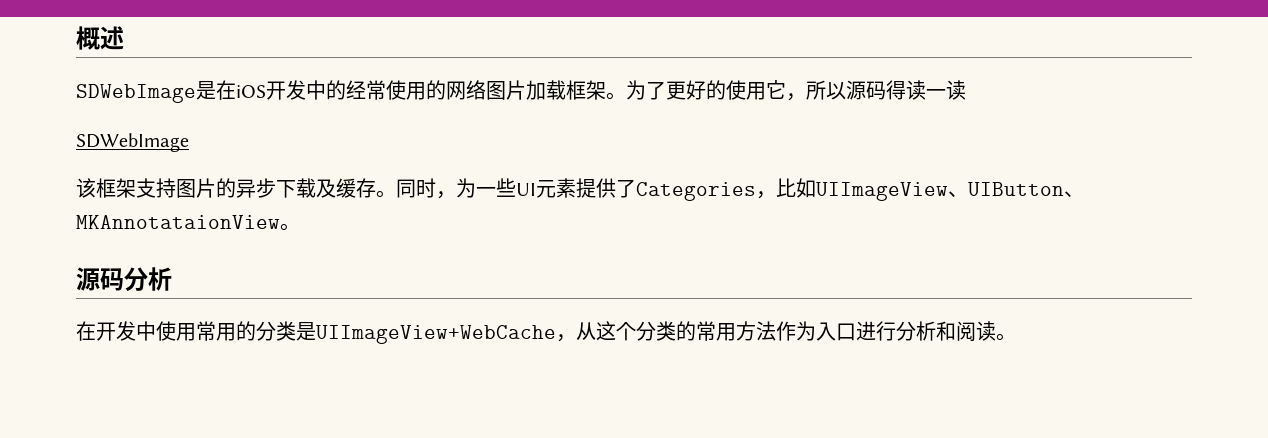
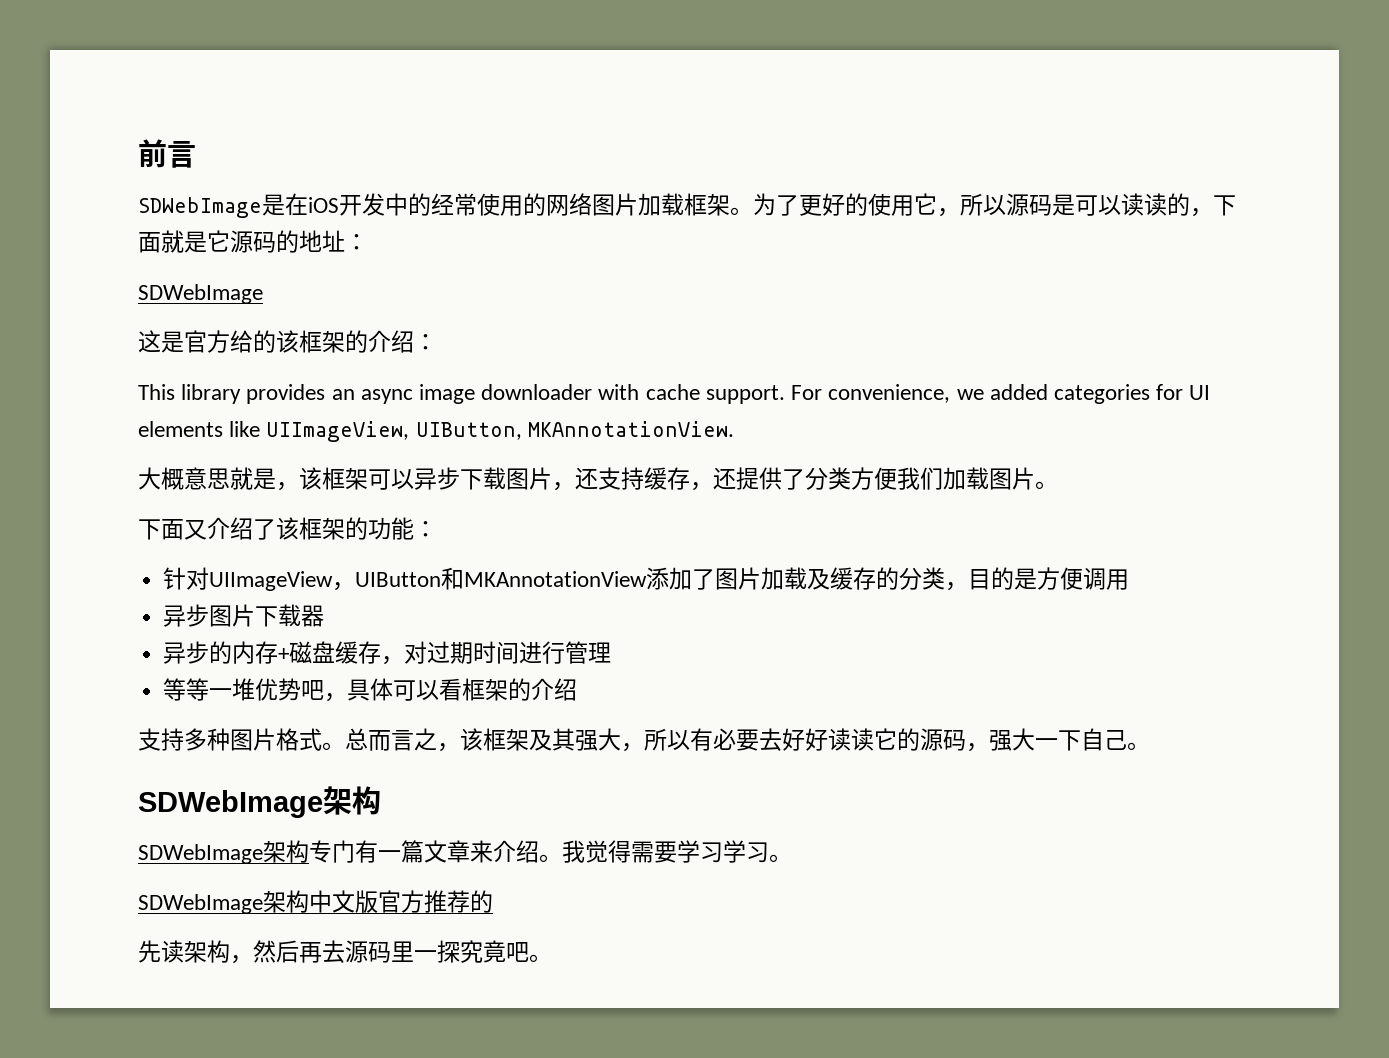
- 概述
+ 前言
- 为了更好的使用它，所以源码得读一读
+ 为了更好的使用它，所以源码是可以读读的，下面就是它源码的地址：
  SDWebImage
- 该框架支持图片的异步下载及缓存。同时，为一些UI元素提供了Categories，比如UIImageView、UIButton、MKAnnotataionView。
- 源码分析
- 在开发中使用常用的分类是UIImageView+WebCache，从这个分类的常用方法作为入口进行分析和阅读。
+ 这是官方给的该框架的介绍：
+ This library provides an async image downloader with cache support. For convenience, we added categories for UI elements like UIImageView, UIButton, MKAnnotationView.
+ 大概意思就是，该框架可以异步下载图片，还支持缓存，还提供了分类方便我们加载图片。
+ 下面又介绍了该框架的功能：
+ 针对UIImageView，UIButton和MKAnnotationView添加了图片加载及缓存的分类，目的是方便调用
+ 异步图片下载器
+ 异步的内存+磁盘缓存，对过期时间进行管理
+ 等等一堆优势吧，具体可以看框架的介绍
+ 支持多种图片格式。总而言之，该框架及其强大，所以有必要去好好读读它的源码，强大一下自己。
+ SDWebImage架构
+ SDWebImage架构专门有一篇文章来介绍。我觉得需要学习学习。
+ SDWebImage架构中文版官方推荐的
+ 先读架构，然后再去源码里一探究竟吧。

